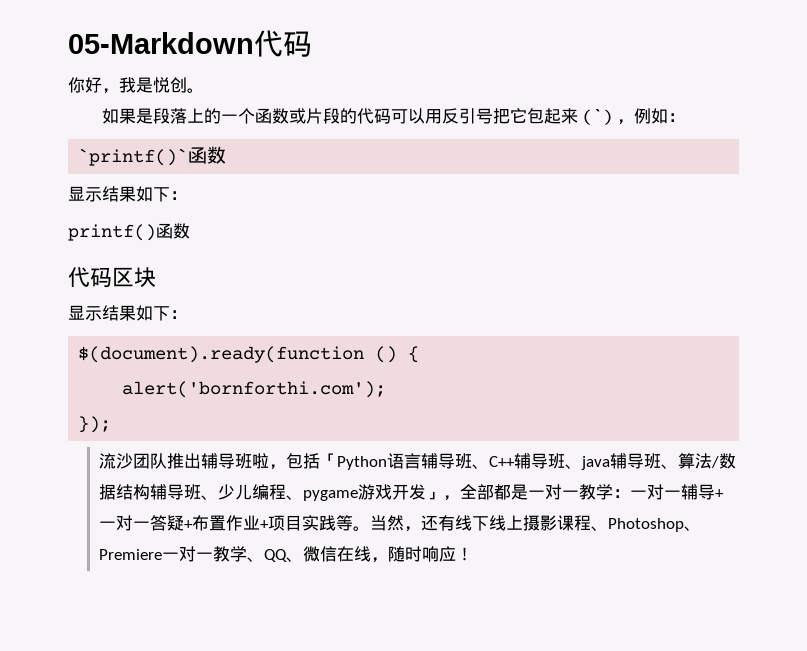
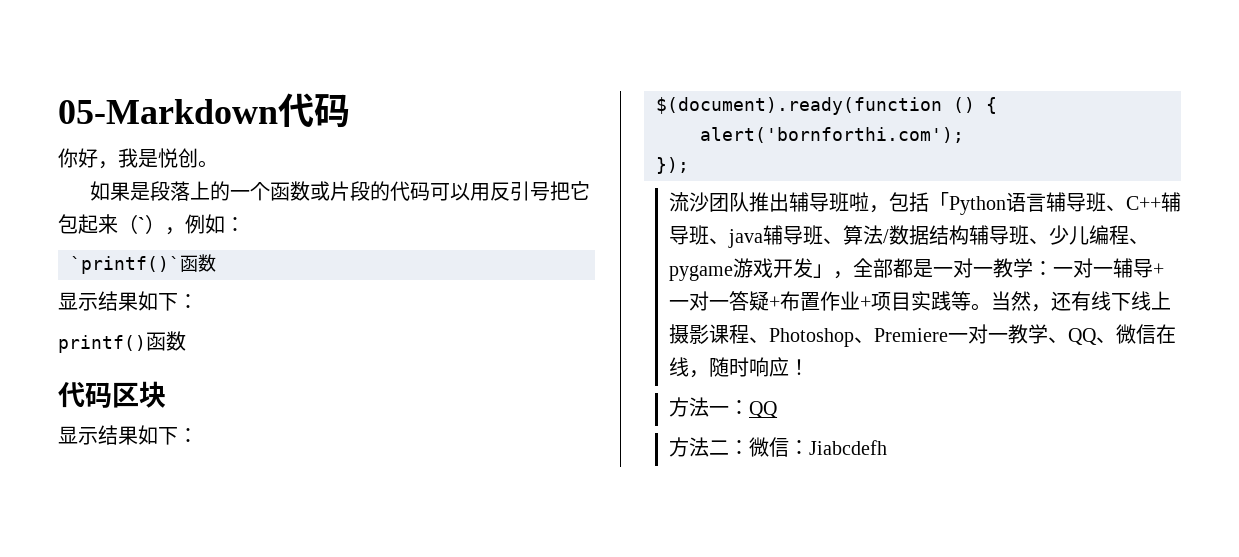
+ 方法一：QQ
+ 方法二：微信：Jiabcdefh

